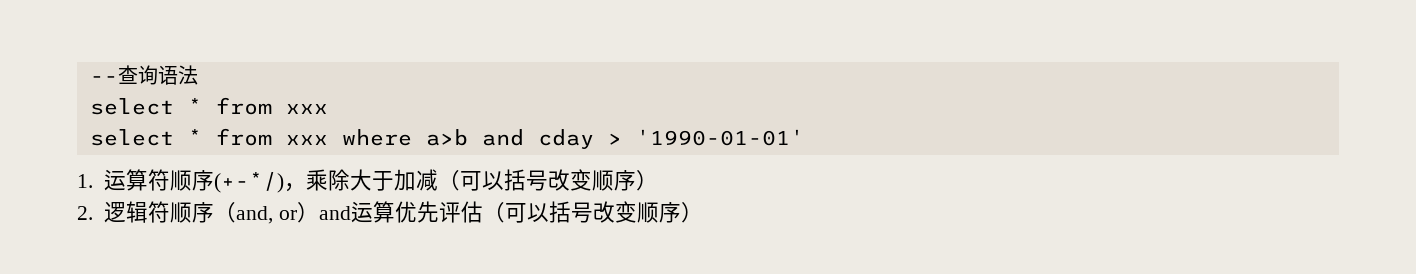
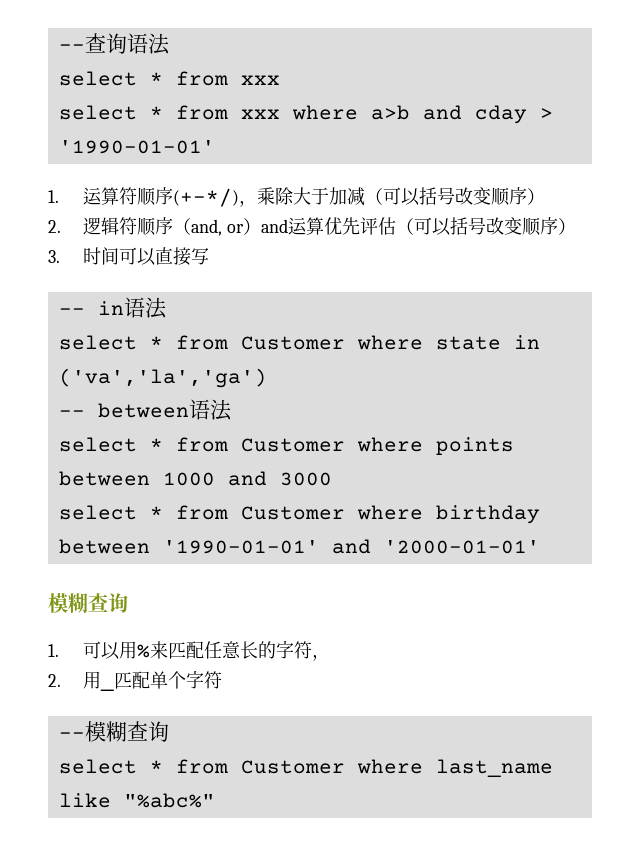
+ 3.时间可以直接写
+ -- in语法
+ select * from Customer where state in ('va','la','ga')
+ -- between语法
+ select * from Customer where points between 1000 and 3000
+ select * from Customer where birthday between '1990-01-01' and '2000-01-01'
+ 模糊查询
+ 1.可以用%来匹配任意长的字符，
+ 2.用_匹配单个字符
+ --模糊查询
+ select * from Customer where last_name like "%abc%"

